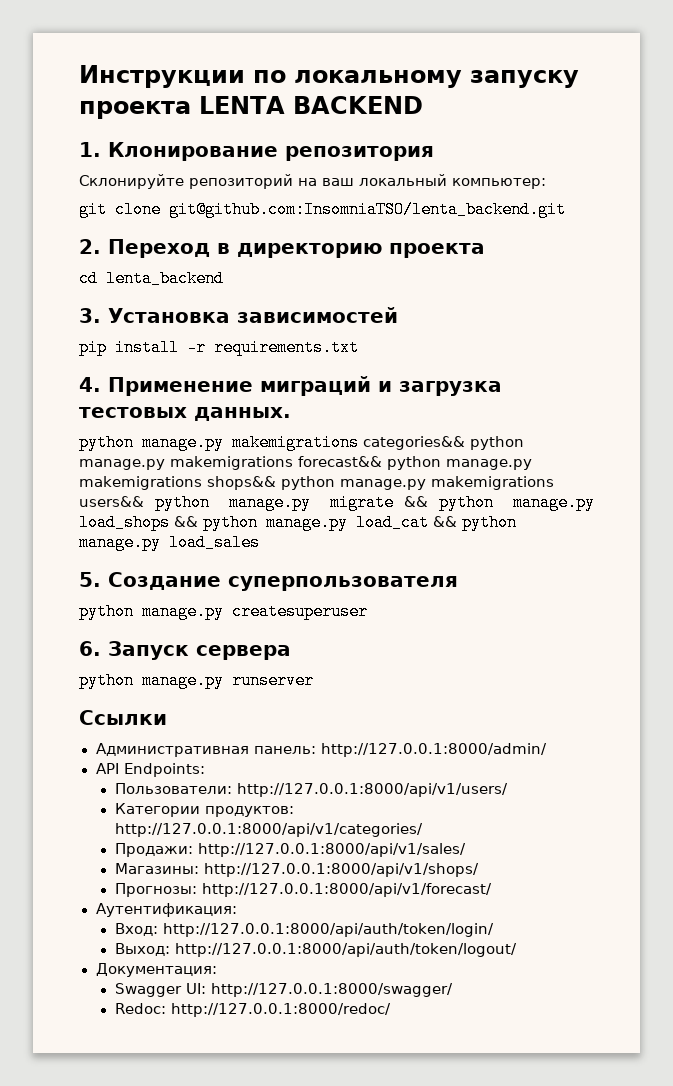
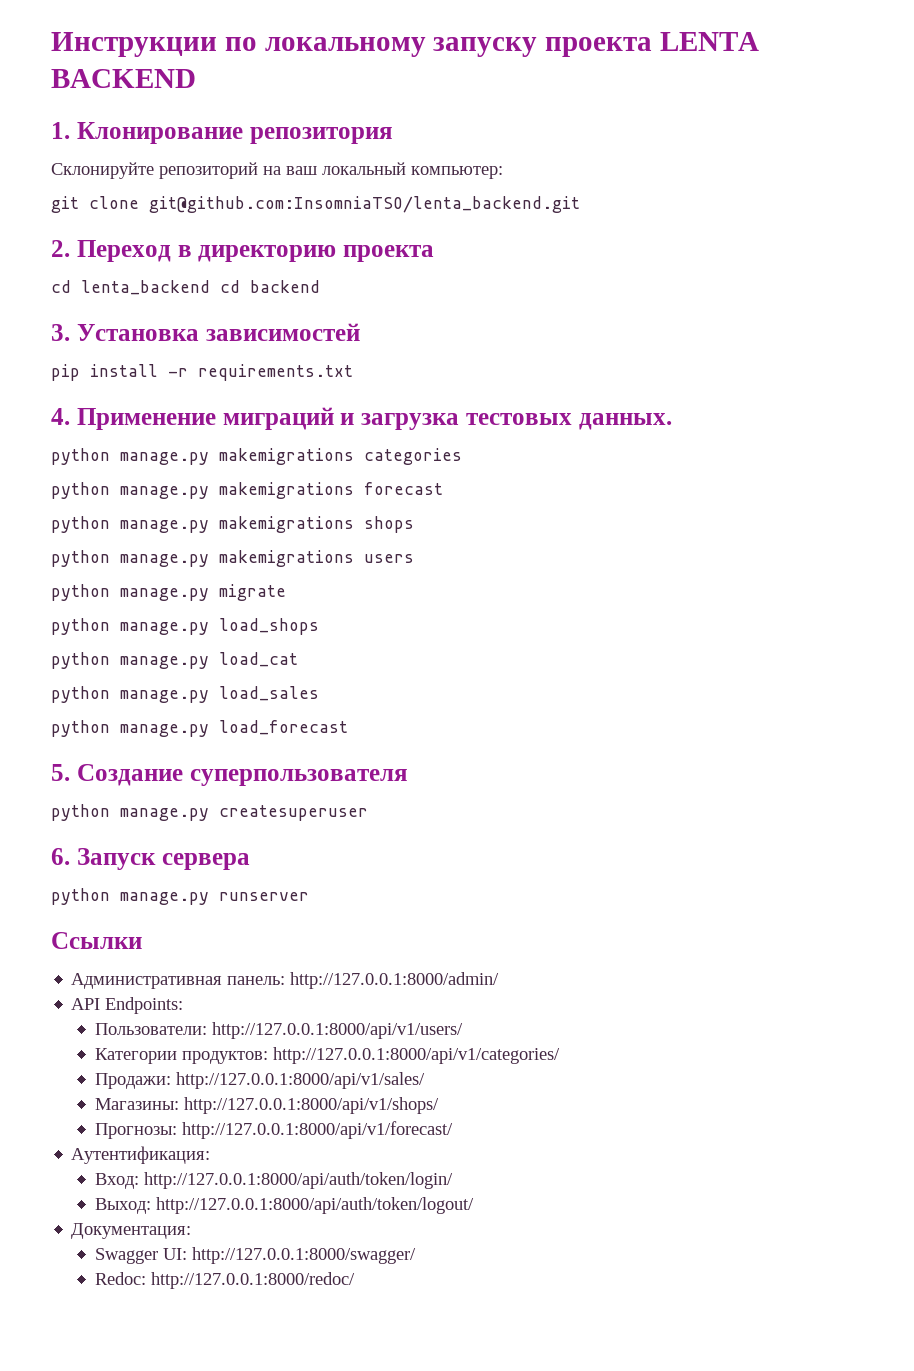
- cd lenta_backend
+ cd lenta_backend cd backend
- python manage.py makemigrations categories&& python manage.py makemigrations forecast&& python manage.py makemigrations shops&& python manage.py makemigrations users&& python manage.py migrate && python manage.py load_shops && python manage.py load_cat && python manage.py load_sales
+ python manage.py makemigrations categories
+ python manage.py makemigrations forecast
+ python manage.py makemigrations shops
+ python manage.py makemigrations users
+ python manage.py migrate
+ python manage.py load_shops
+ python manage.py load_cat
+ python manage.py load_sales
+ python manage.py load_forecast

